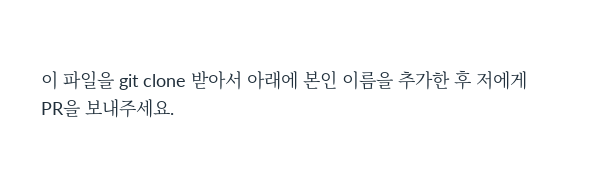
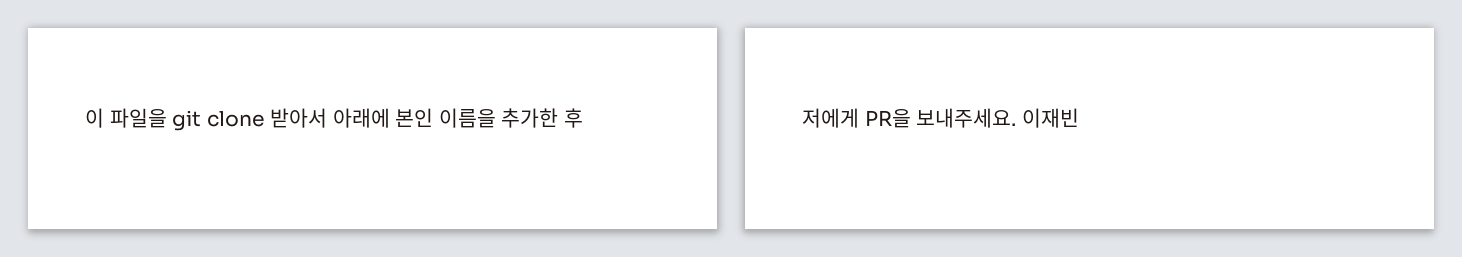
+ 이재빈

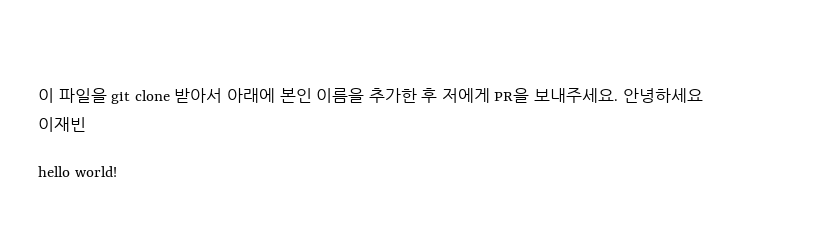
- 이재빈
+ 안녕하세요 이재빈
+ hello world!

